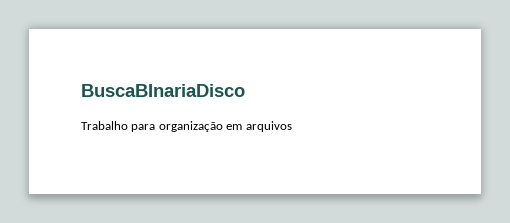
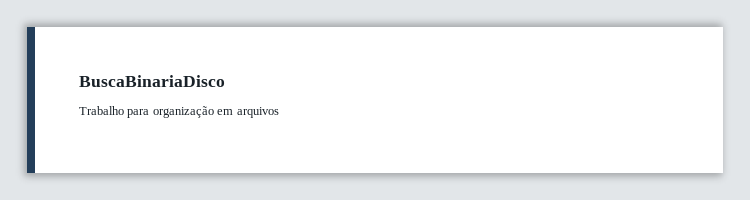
- BuscaBInariaDisco
+ BuscaBinariaDisco

